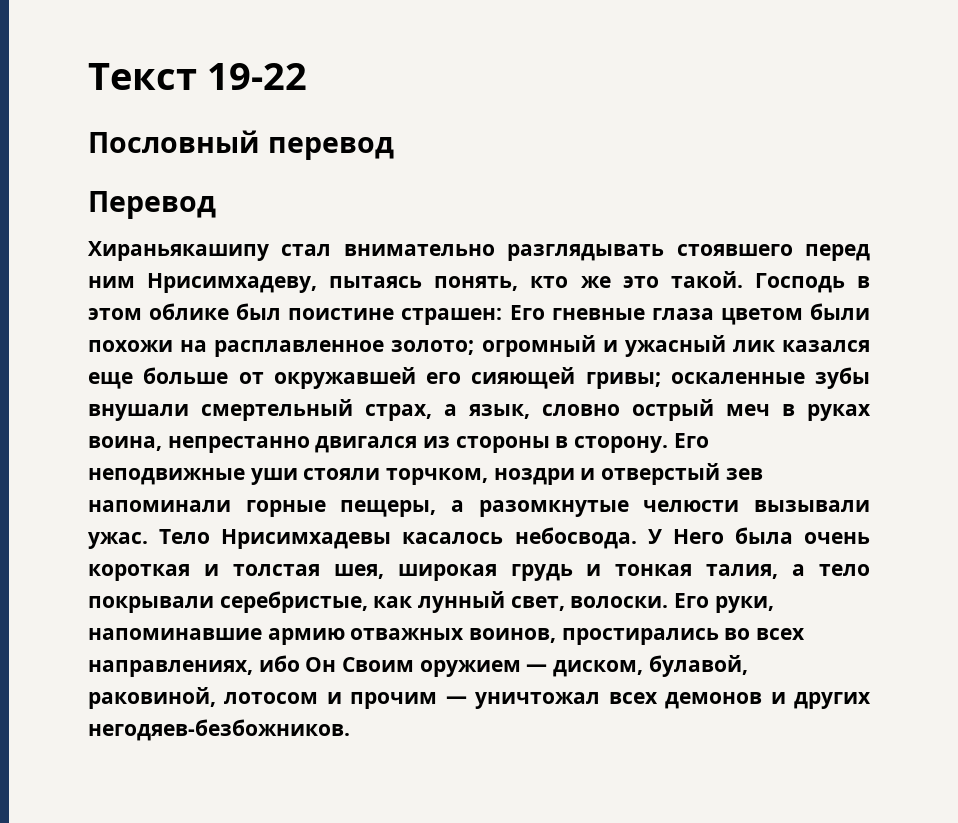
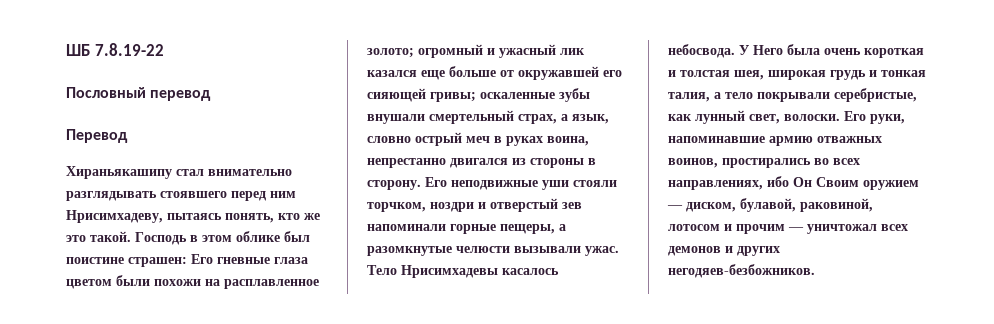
- Текст 19-22
+ ШБ 7.8.19-22

